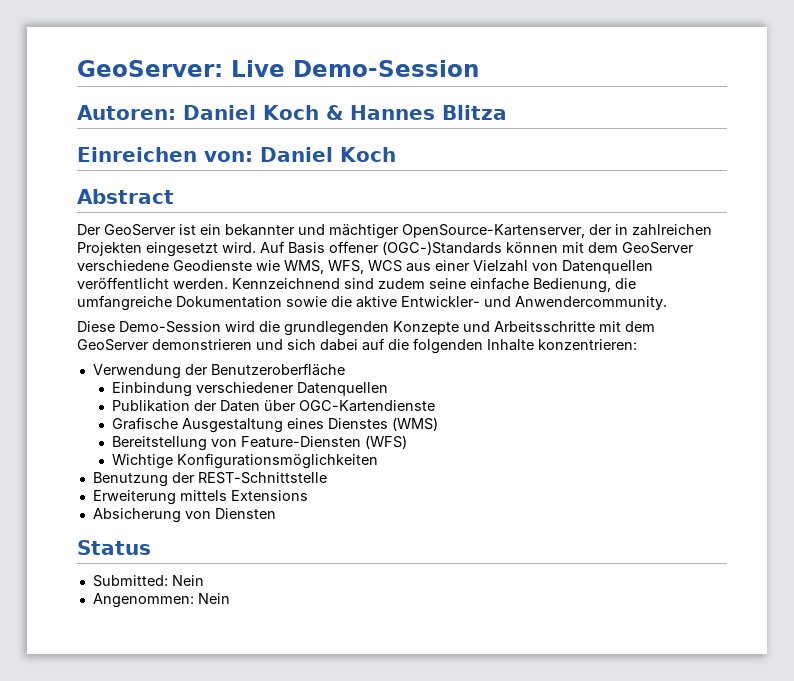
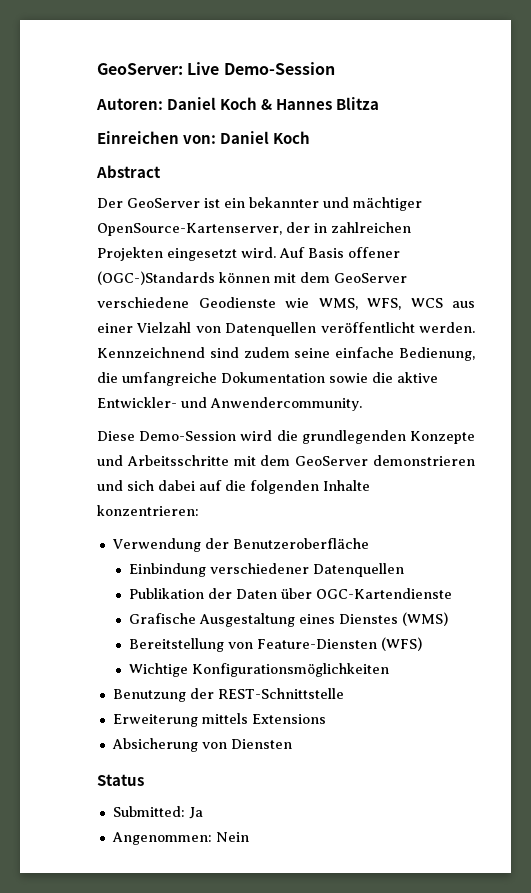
- Submitted: Nein
+ Submitted: Ja

